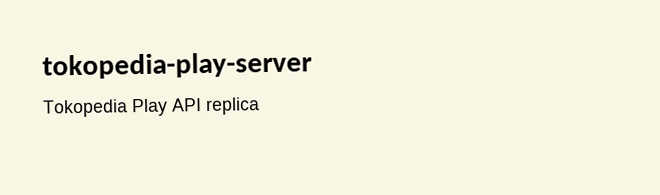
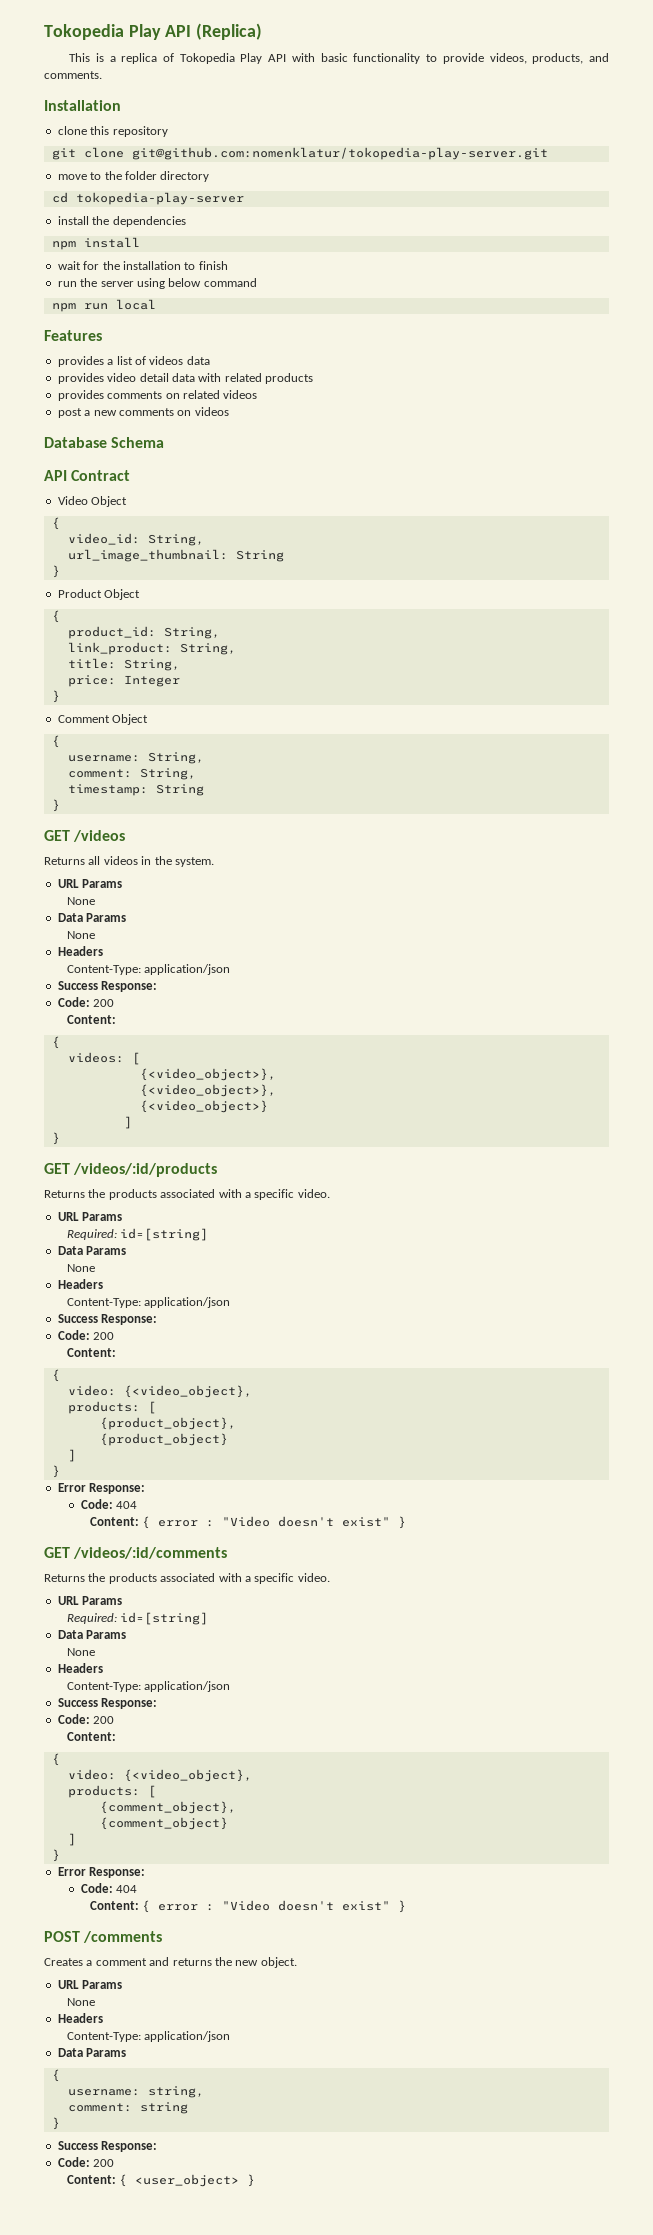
- tokopedia-play-server
- Tokopedia Play API replica
+ Tokopedia Play API (Replica)
+ This is a replica of Tokopedia Play API with basic functionality to provide videos, products, and comments.
+ Installation
+ clone this repository
+ git clone git@github.com:nomenklatur/tokopedia-play-server.git
+ move to the folder directory
+ cd tokopedia-play-server
+ install the dependencies
+ npm install
+ wait for the installation to finish
+ run the server using below command
+ npm run local
+ Features
+ provides a list of videos data
+ provides video detail data with related products
+ provides comments on related videos
+ post a new comments on videos
+ Database Schema
+ API Contract
+ Video Object
+ {
+ video_id: String,
+ url_image_thumbnail: String
+ }
+ Product Object
+ {
+ product_id: String,
+ link_product: String,
+ title: String,
+ price: Integer
+ }
+ Comment Object
+ {
+ username: String,
+ comment: String,
+ timestamp: String
+ }
+ GET /videos
+ Returns all videos in the system.
+ URL Params
+ None
+ Data Params
+ None
+ Headers
+ Content-Type: application/json
+ Success Response:
+ Code: 200
+ Content:
+ {
+ videos: [
+ {<video_object>},
+ {<video_object>},
+ {<video_object>}
+ ]
+ }
+ GET /videos/:id/products
+ Returns the products associated with a specific video.
+ URL Params
+ Required: id=[string]
+ Data Params
+ None
+ Headers
+ Content-Type: application/json
+ Success Response:
+ Code: 200
+ Content:
+ {
+ video: {<video_object},
+ products: [
+ {product_object},
+ {product_object}
+ ]
+ }
+ Error Response:
+ Code: 404
+ Content: { error : "Video doesn't exist" }
+ GET /videos/:id/comments
+ Returns the products associated with a specific video.
+ URL Params
+ Required: id=[string]
+ Data Params
+ None
+ Headers
+ Content-Type: application/json
+ Success Response:
+ Code: 200
+ Content:
+ {
+ video: {<video_object},
+ products: [
+ {comment_object},
+ {comment_object}
+ ]
+ }
+ Error Response:
+ Code: 404
+ Content: { error : "Video doesn't exist" }
+ POST /comments
+ Creates a comment and returns the new object.
+ URL Params
+ None
+ Headers
+ Content-Type: application/json
+ Data Params
+ {
+ username: string,
+ comment: string
+ }
+ Success Response:
+ Code: 200
+ Content: { <user_object> }

